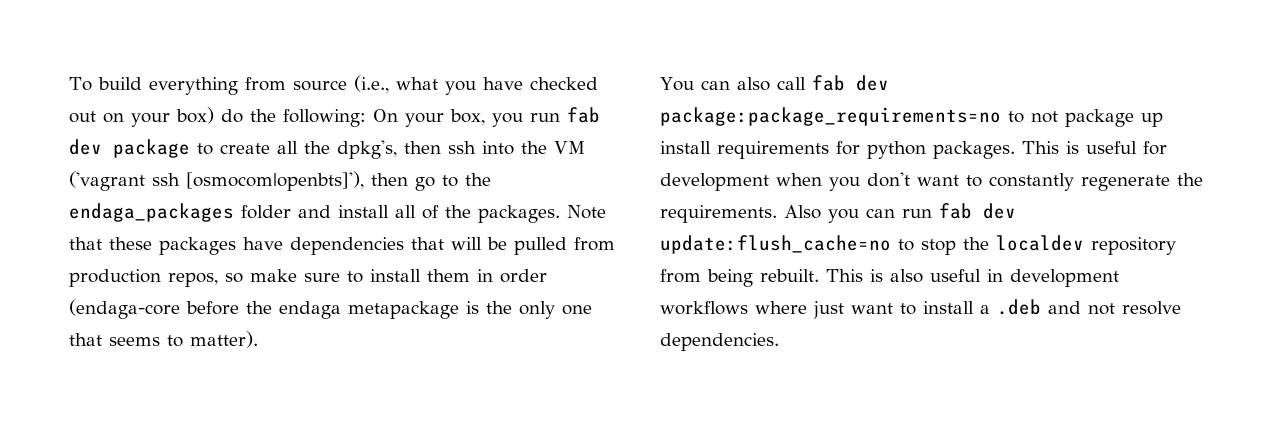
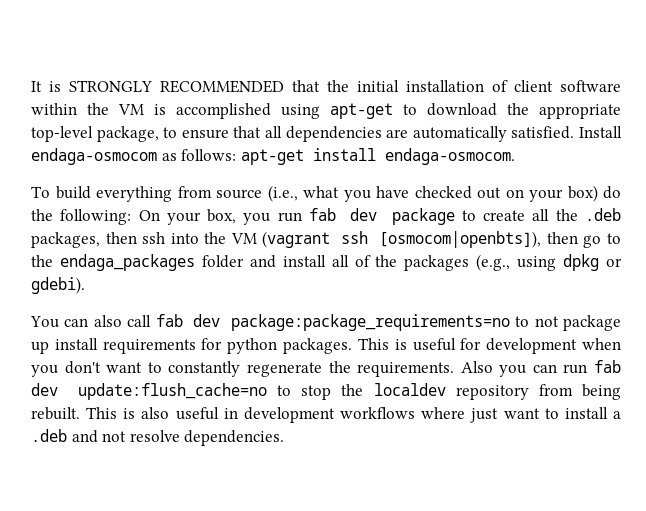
+ It is STRONGLY RECOMMENDED that the initial installation of client software within the VM is accomplished using apt-get to download the appropriate top-level package, to ensure that all dependencies are automatically satisfied. Install endaga-osmocom as follows: apt-get install endaga-osmocom.
- To build everything from source (i.e., what you have checked out on your box) do the following: On your box, you run fab dev package to create all the dpkg's, then ssh into the VM ('vagrant ssh [osmocom|openbts]'), then go to the endaga_packages folder and install all of the packages. Note that these packages have dependencies that will be pulled from production repos, so make sure to install them in order (endaga-core before the endaga metapackage is the only one that seems to matter).
+ To build everything from source (i.e., what you have checked out on your box) do the following: On your box, you run fab dev package to create all the .deb packages, then ssh into the VM (vagrant ssh [osmocom|openbts]), then go to the endaga_packages folder and install all of the packages (e.g., using dpkg or gdebi).

